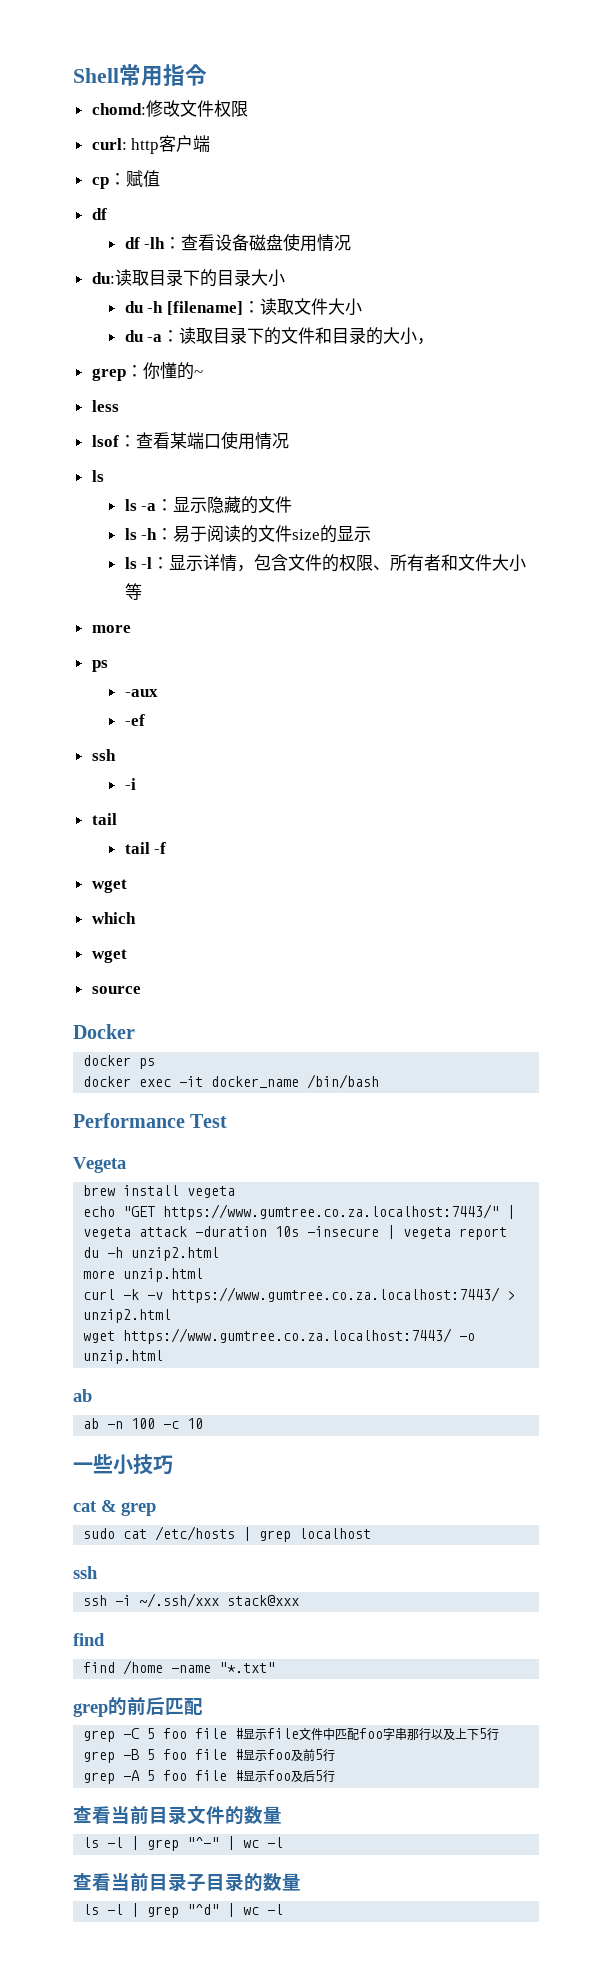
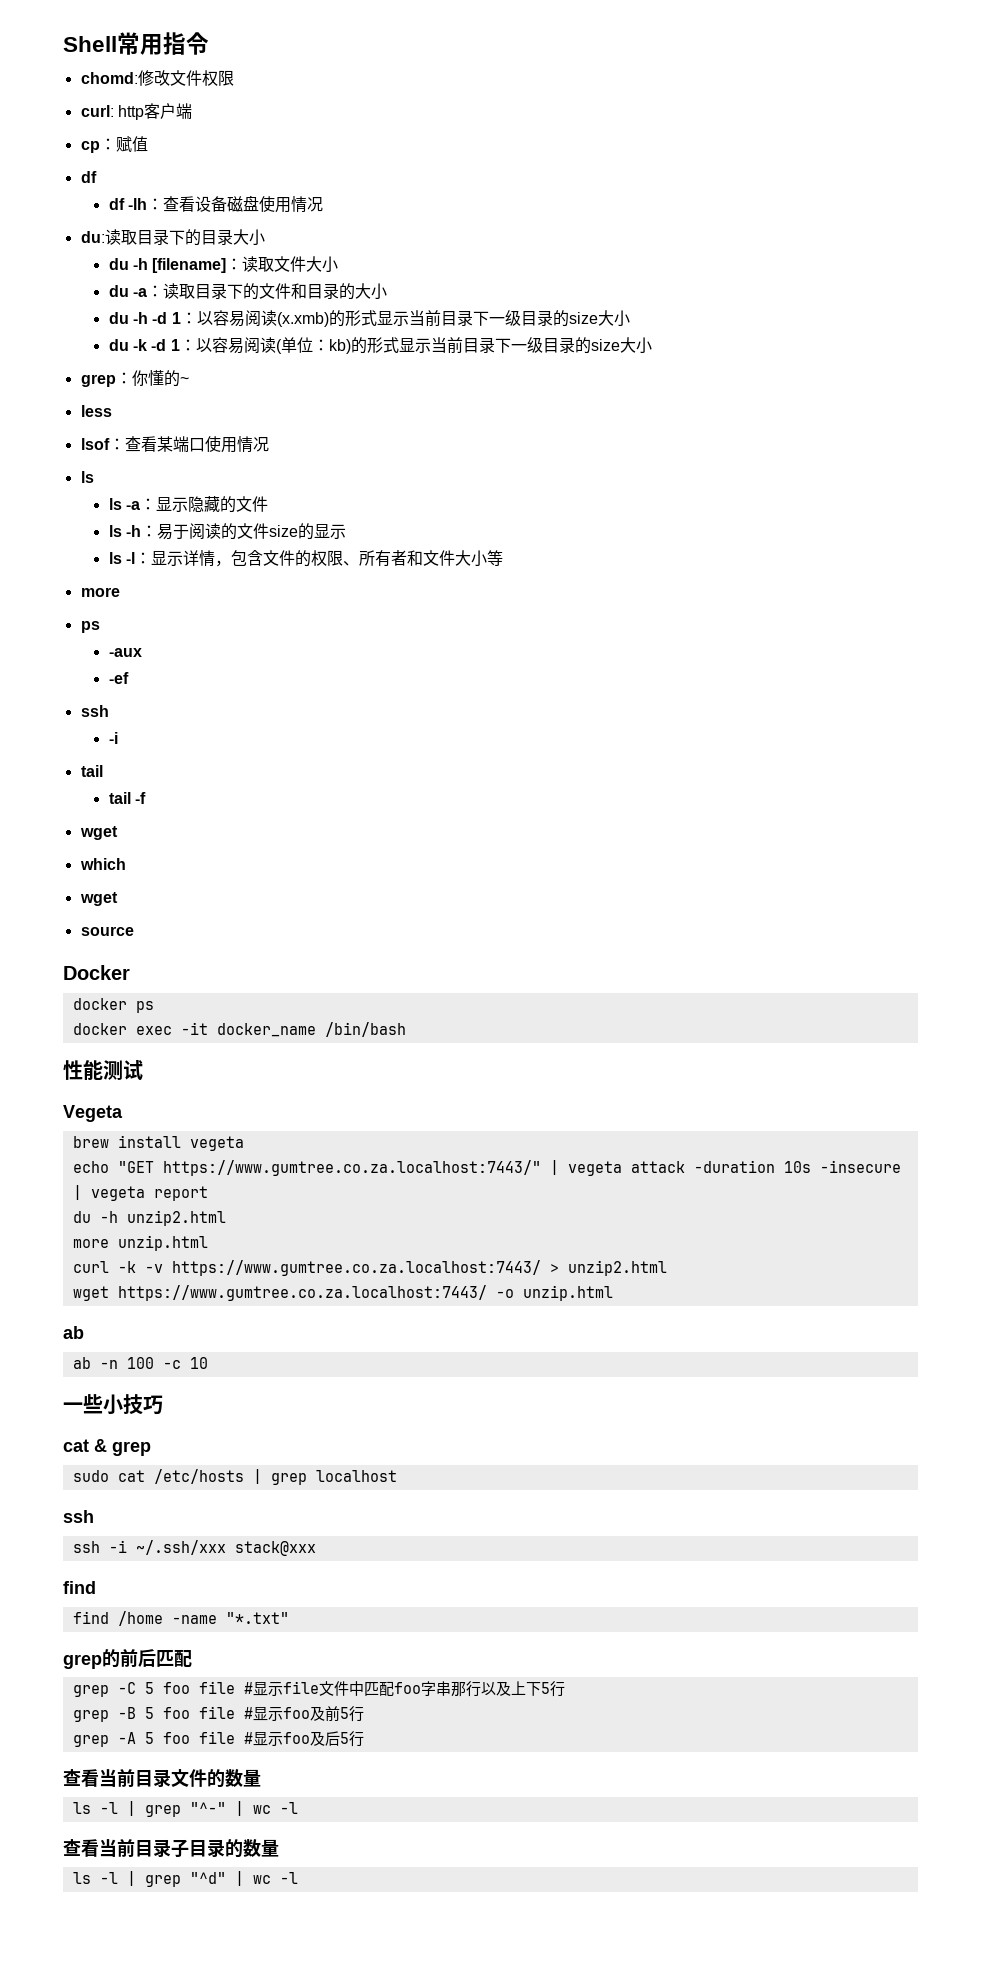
- du -a：读取目录下的文件和目录的大小，
+ du -a：读取目录下的文件和目录的大小
+ du -h -d 1：以容易阅读(x.xmb)的形式显示当前目录下一级目录的size大小
+ du -k -d 1：以容易阅读(单位：kb)的形式显示当前目录下一级目录的size大小
- Performance Test
+ 性能测试

